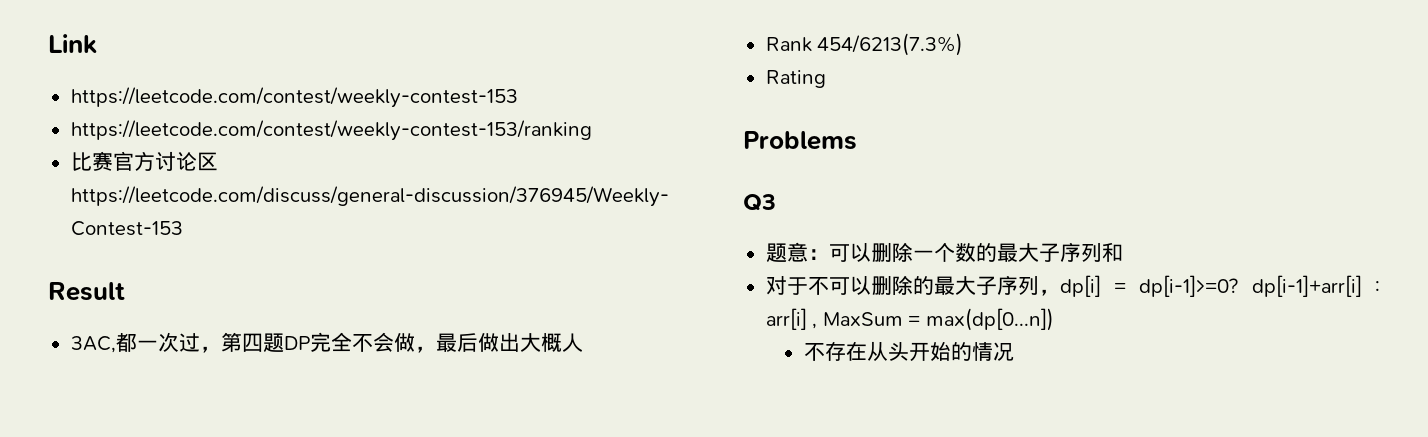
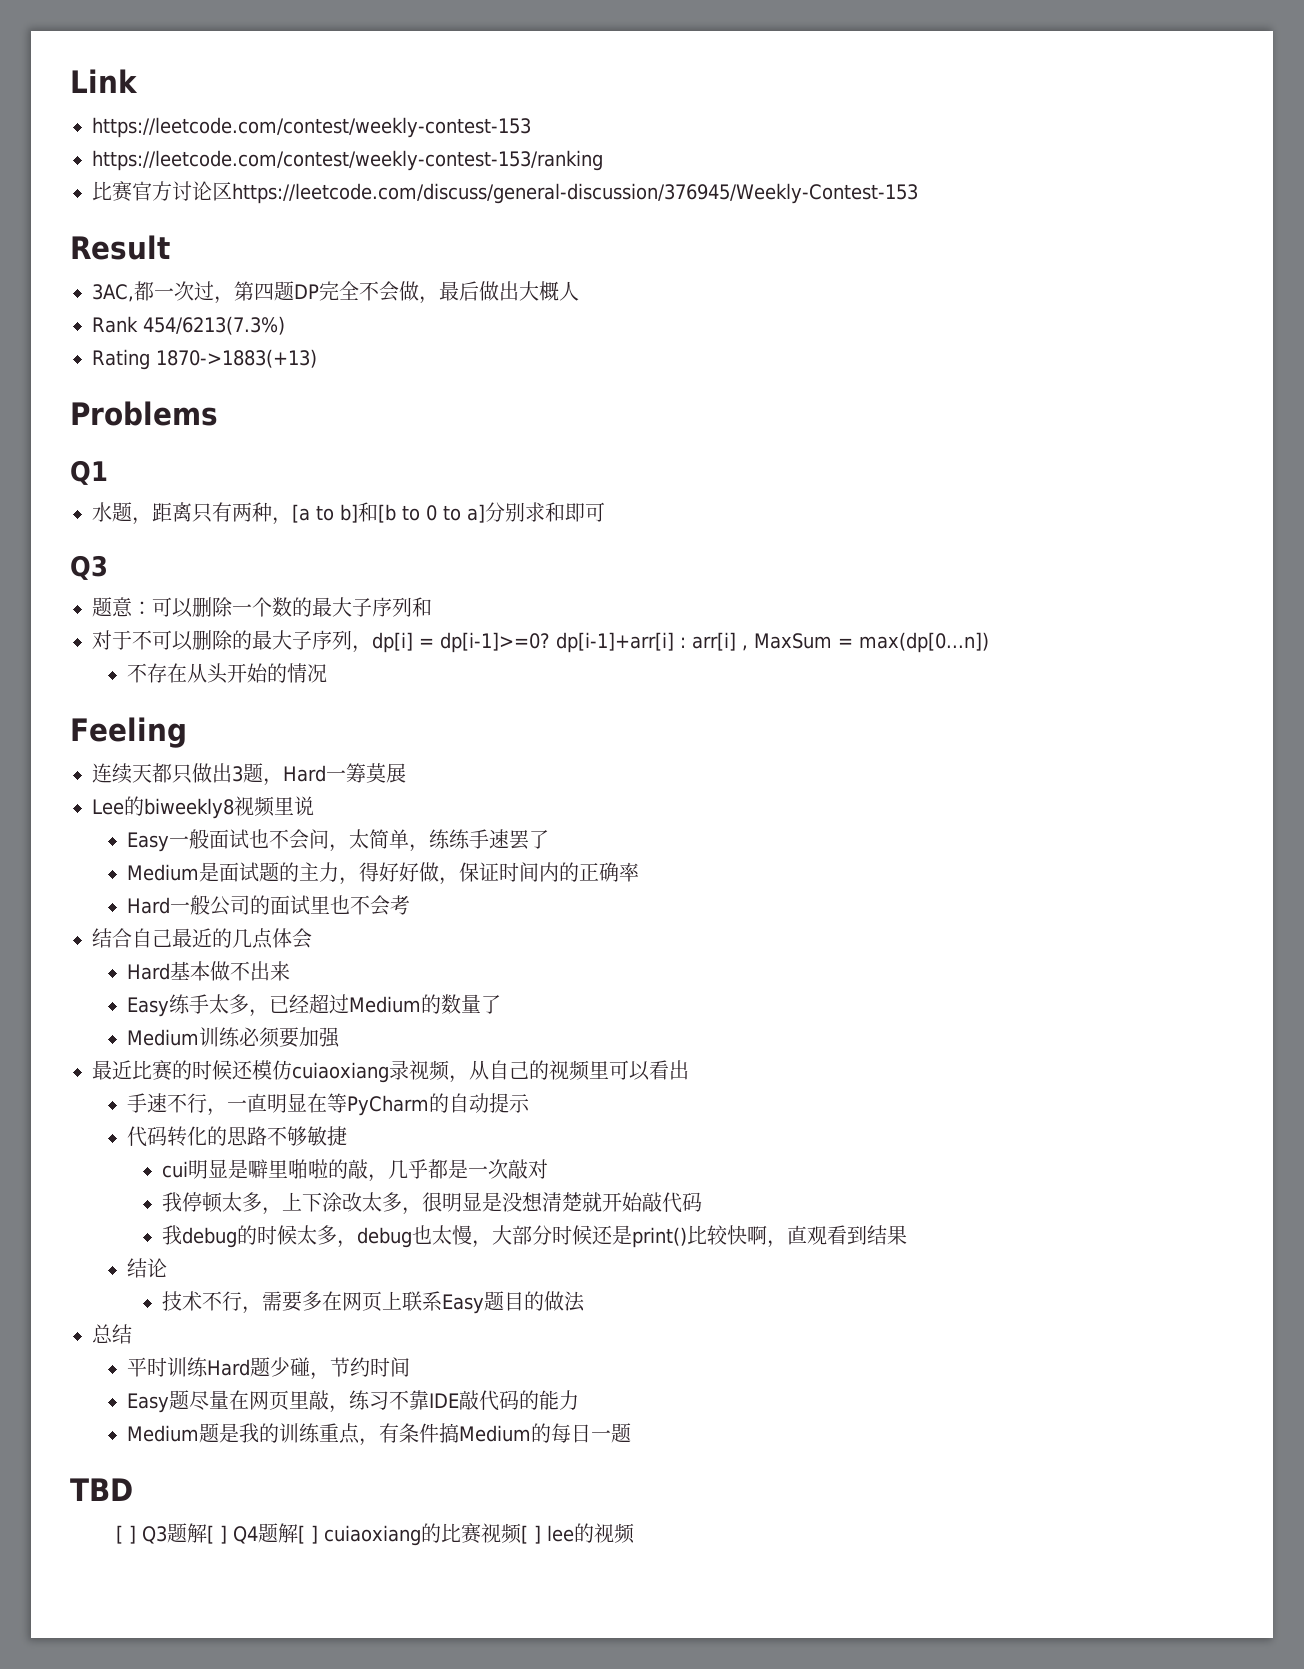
- Rating
+ Rating 1870->1883(+13)
+ Q1
+ 水题，距离只有两种，[a to b]和[b to 0 to a]分别求和即可
+ Feeling
+ 连续天都只做出3题，Hard一筹莫展
+ Lee的biweekly8视频里说
+ Easy一般面试也不会问，太简单，练练手速罢了
+ Medium是面试题的主力，得好好做，保证时间内的正确率
+ Hard一般公司的面试里也不会考
+ 结合自己最近的几点体会
+ Hard基本做不出来
+ Easy练手太多，已经超过Medium的数量了
+ Medium训练必须要加强
+ 最近比赛的时候还模仿cuiaoxiang录视频，从自己的视频里可以看出
+ 手速不行，一直明显在等PyCharm的自动提示
+ 代码转化的思路不够敏捷
+ cui明显是噼里啪啦的敲，几乎都是一次敲对
+ 我停顿太多，上下涂改太多，很明显是没想清楚就开始敲代码
+ 我debug的时候太多，debug也太慢，大部分时候还是print()比较快啊，直观看到结果
+ 结论
+ 技术不行，需要多在网页上联系Easy题目的做法
+ 总结
+ 平时训练Hard题少碰，节约时间
+ Easy题尽量在网页里敲，练习不靠IDE敲代码的能力
+ Medium题是我的训练重点，有条件搞Medium的每日一题
+ TBD
+ [ ] Q3题解[ ] Q4题解[ ] cuiaoxiang的比赛视频[ ] lee的视频

